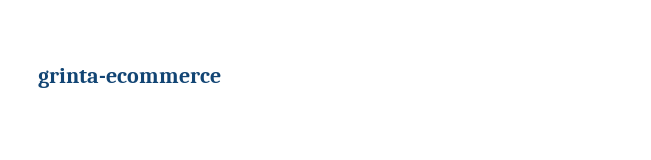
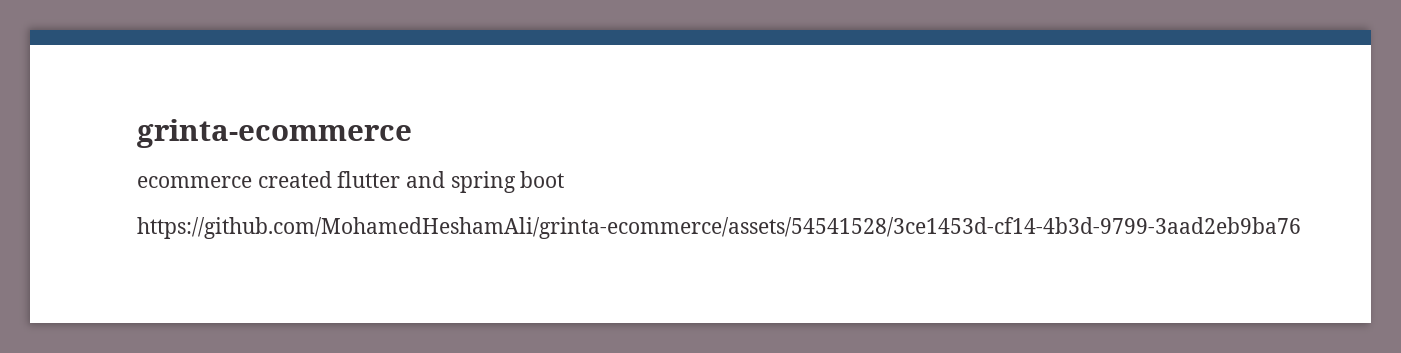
+ ecommerce created flutter and spring boot
+ https://github.com/MohamedHeshamAli/grinta-ecommerce/assets/54541528/3ce1453d-cf14-4b3d-9799-3aad2eb9ba76

